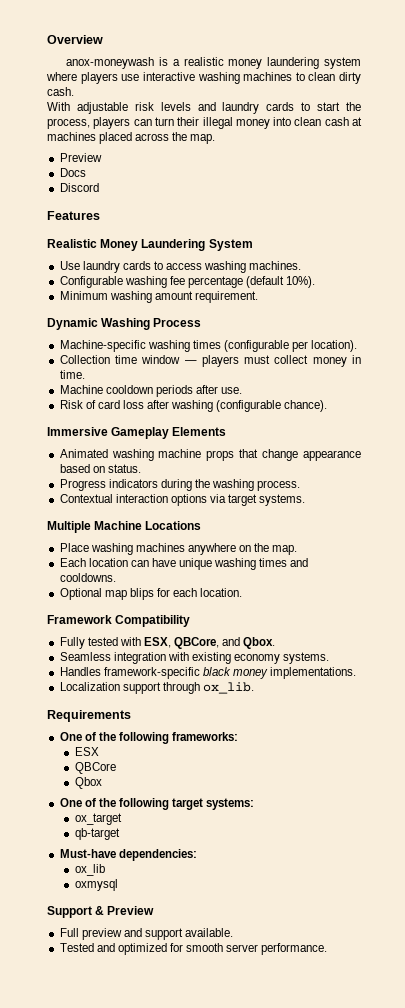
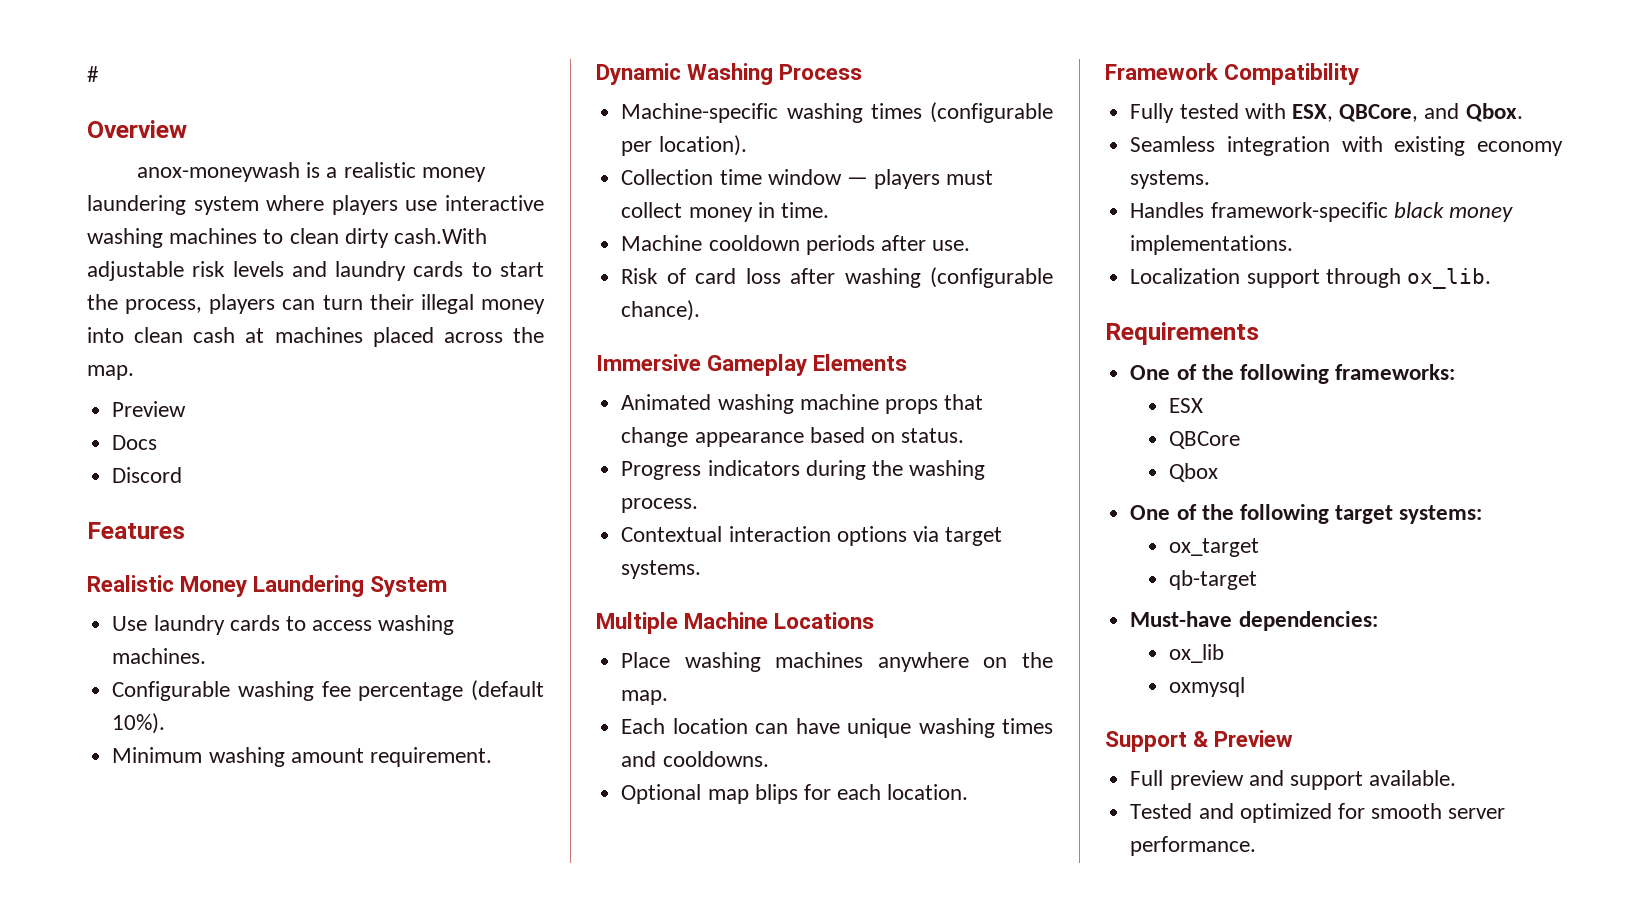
+ #
- anox-moneywash is a realistic money laundering system where players use interactive washing machines to clean dirty cash.
- With adjustable risk levels and laundry cards to start the process, players can turn their illegal money into clean cash at machines placed across the map.
+ anox-moneywash is a realistic money laundering system where players use interactive washing machines to clean dirty cash.With adjustable risk levels and laundry cards to start the process, players can turn their illegal money into clean cash at machines placed across the map.

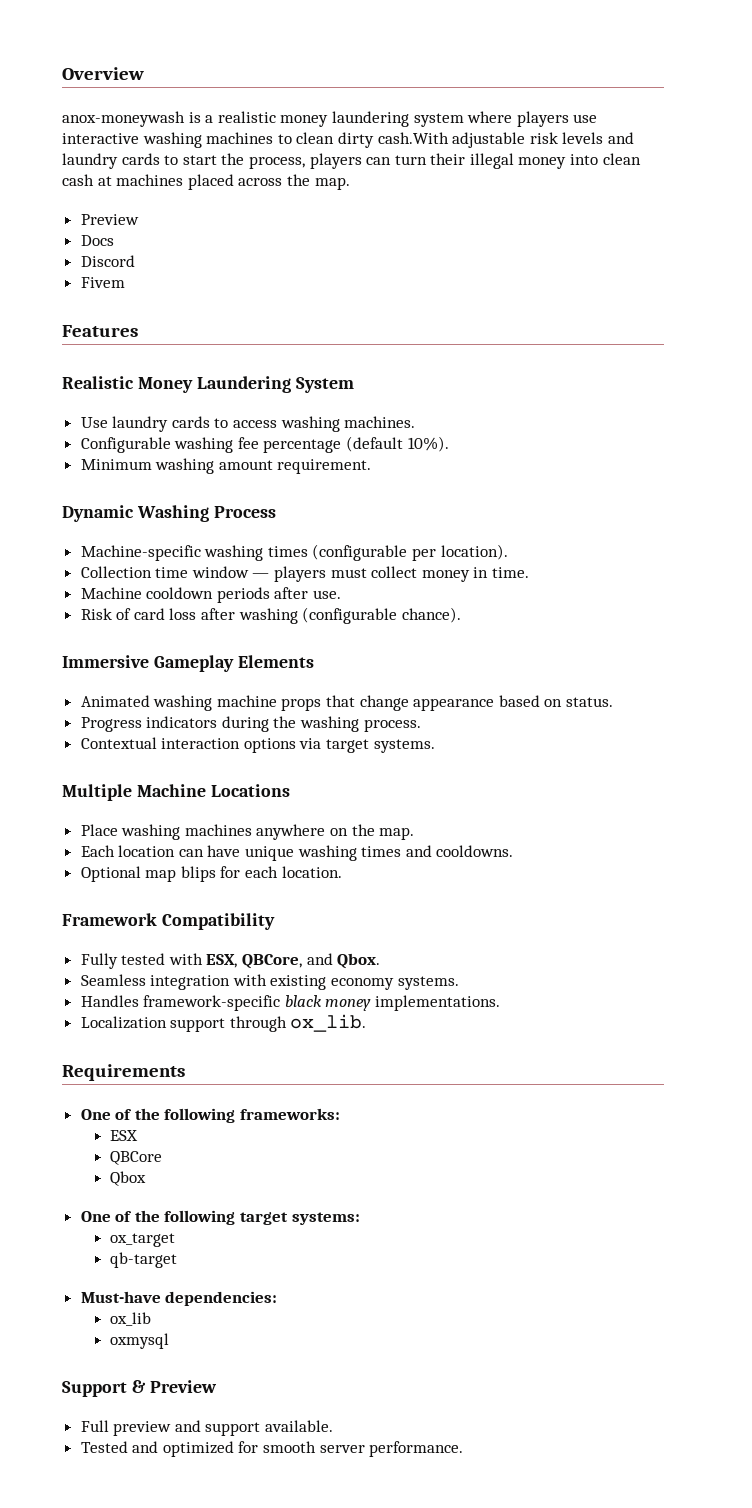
- #
+ Fivem

